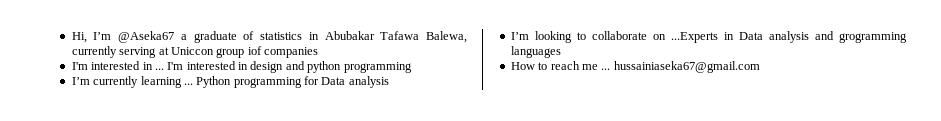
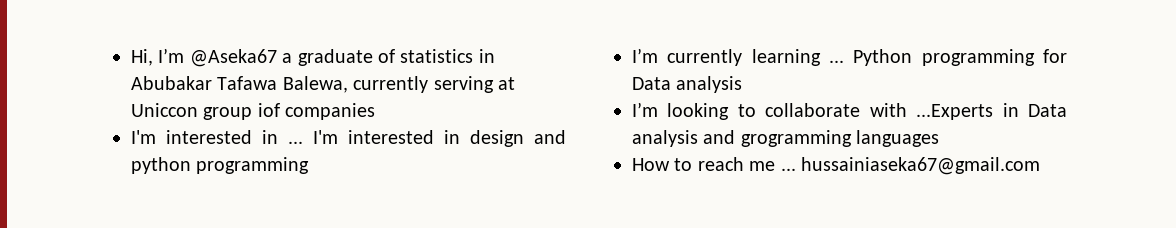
- I’m looking to collaborate on ...Experts in Data analysis and grogramming languages
+ I’m looking to collaborate with ...Experts in Data analysis and grogramming languages

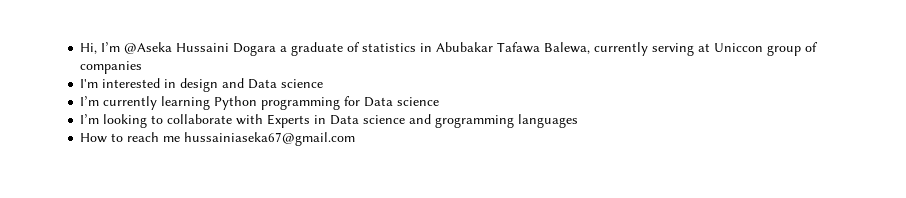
- Hi, I’m @Aseka67 a graduate of statistics in Abubakar Tafawa Balewa, currently serving at Uniccon group iof companies
+ Hi, I’m @Aseka Hussaini Dogara a graduate of statistics in Abubakar Tafawa Balewa, currently serving at Uniccon group of companies
- I'm interested in ... I'm interested in design and python programming
+ I'm interested in design and Data science
- I’m currently learning ... Python programming for Data analysis
+ I’m currently learning Python programming for Data science
- I’m looking to collaborate with ...Experts in Data analysis and grogramming languages
+ I’m looking to collaborate with Experts in Data science and grogramming languages
- How to reach me ... hussainiaseka67@gmail.com
+ How to reach me hussainiaseka67@gmail.com

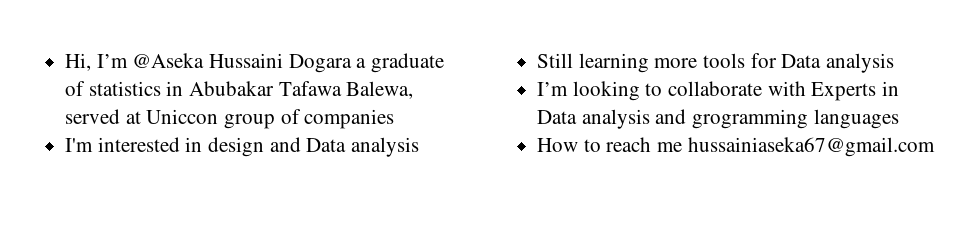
- Hi, I’m @Aseka Hussaini Dogara a graduate of statistics in Abubakar Tafawa Balewa, currently serving at Uniccon group of companies
+ Hi, I’m @Aseka Hussaini Dogara a graduate of statistics in Abubakar Tafawa Balewa, served at Uniccon group of companies
- I'm interested in design and Data science
- I’m currently learning Python programming for Data science
+ I'm interested in design and Data analysis
+ Still learning more tools for Data analysis
- I’m looking to collaborate with Experts in Data science and grogramming languages
+ I’m looking to collaborate with Experts in Data analysis and grogramming languages

